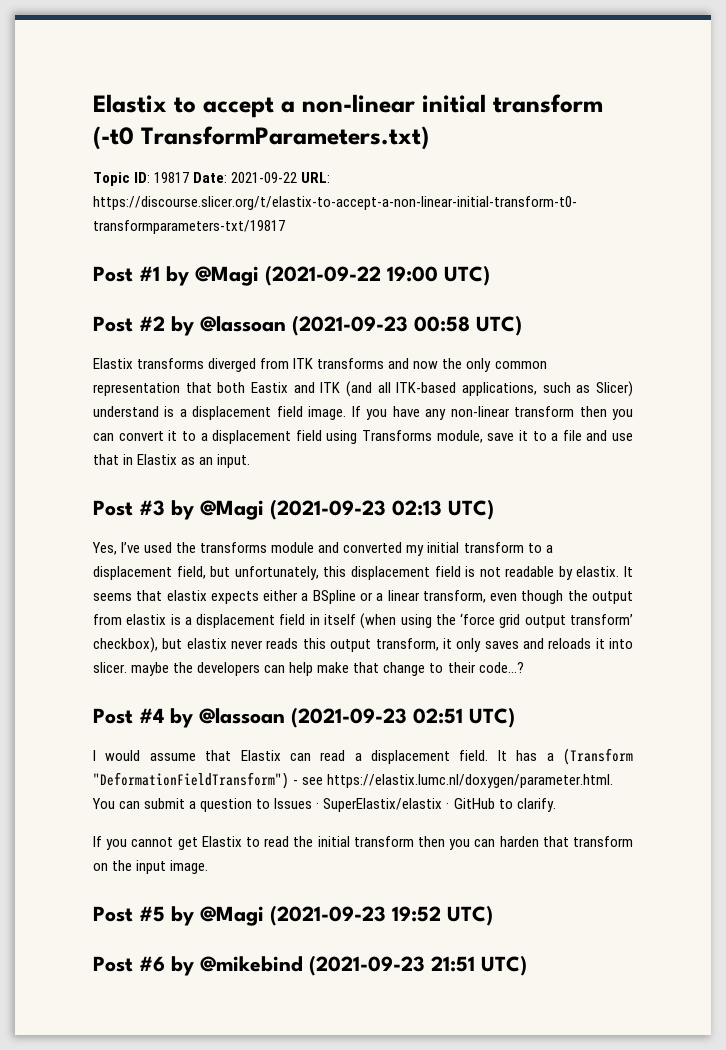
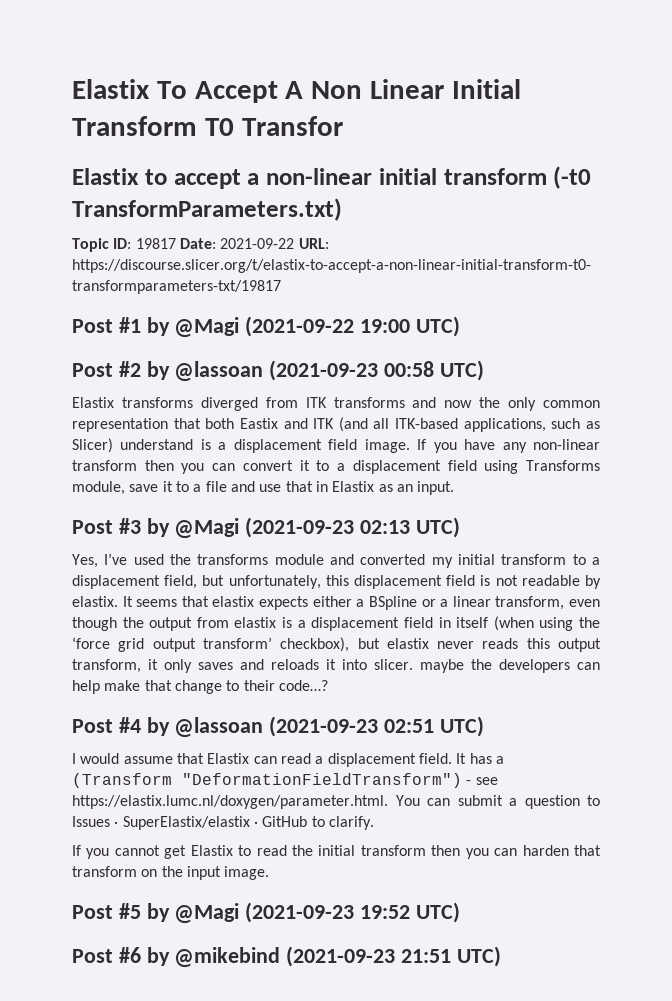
+ Elastix To Accept A Non Linear Initial Transform T0 Transfor

